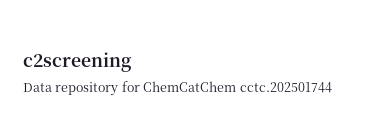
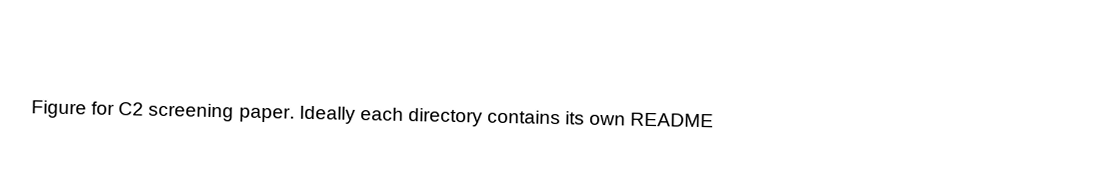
- c2screening
- Data repository for ChemCatChem cctc.202501744
+ Figure for C2 screening paper. Ideally each directory contains its own README

